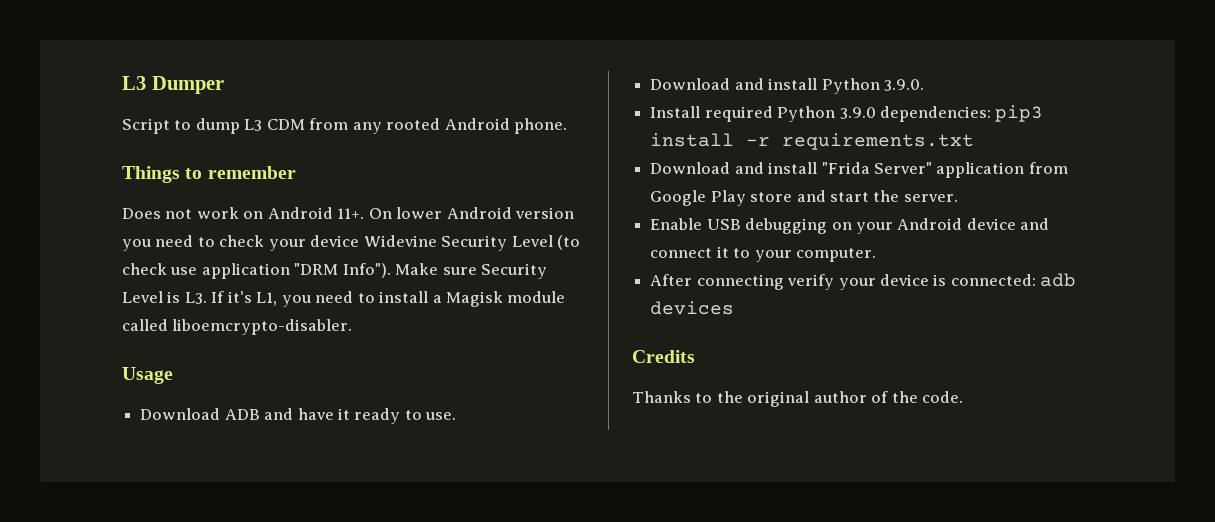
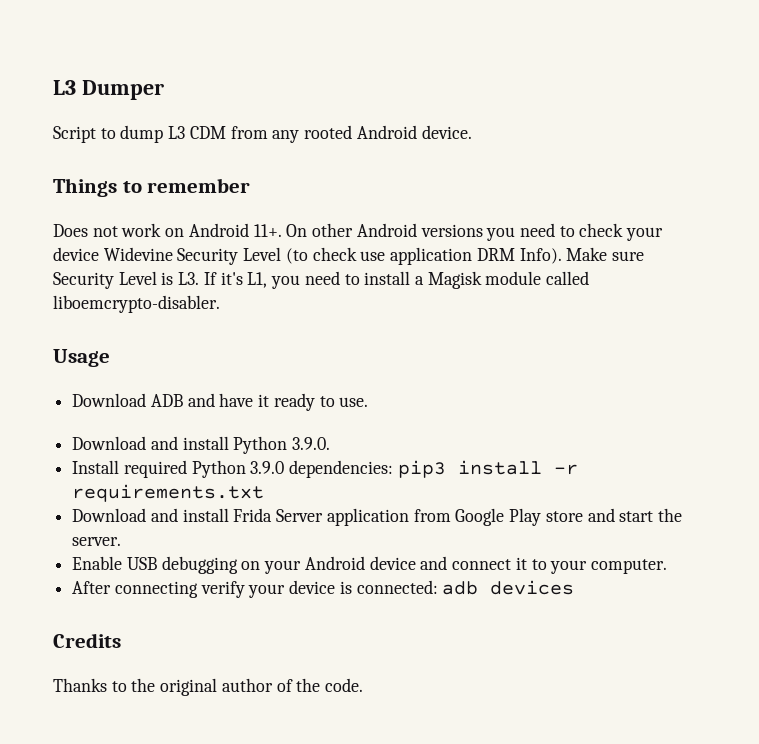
- Script to dump L3 CDM from any rooted Android phone.
+ Script to dump L3 CDM from any rooted Android device.
- On lower Android version you need to check your device Widevine Security Level (to check use application "DRM Info").
+ On other Android versions you need to check your device Widevine Security Level (to check use application DRM Info).
- Download and install "Frida Server" application from Google Play store and start the server.
+ Download and install Frida Server application from Google Play store and start the server.

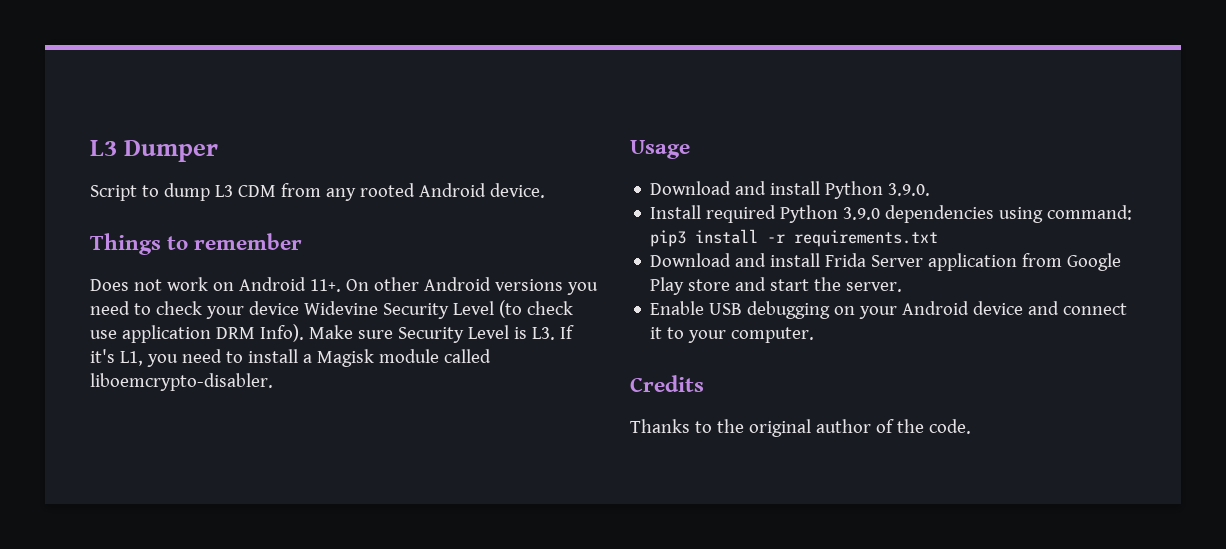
- Download ADB and have it ready to use.
- Install required Python 3.9.0 dependencies: pip3 install -r requirements.txt
+ Install required Python 3.9.0 dependencies using command: pip3 install -r requirements.txt
- After connecting verify your device is connected: adb devices

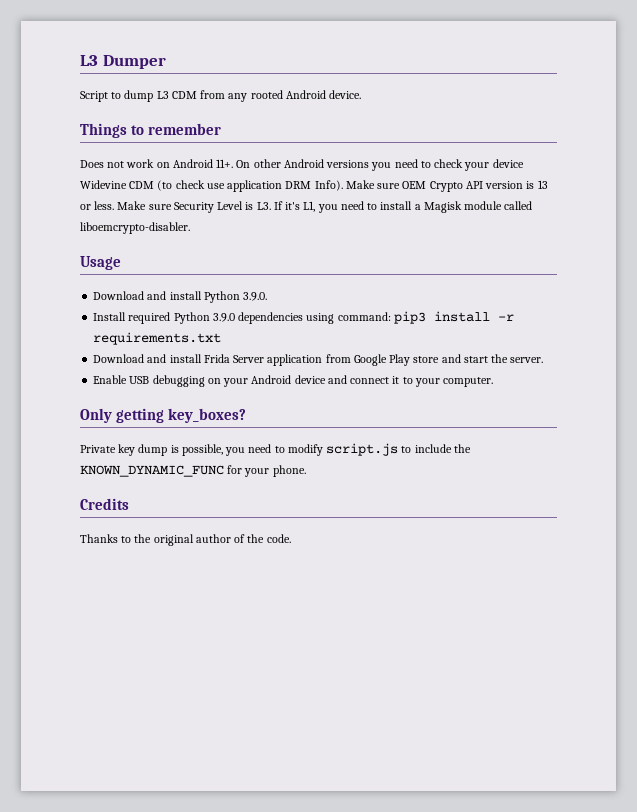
- On other Android versions you need to check your device Widevine Security Level (to check use application DRM Info).
+ On other Android versions you need to check your device Widevine CDM (to check use application DRM Info).
- Make sure Security Level is L3. If it's L1, you need to install a Magisk module called liboemcrypto-disabler.
+ Make sure OEM Crypto API version is 13 or less. Make sure Security Level is L3. If it's L1, you need to install a Magisk module called liboemcrypto-disabler.
+ Only getting key_boxes?
+ Private key dump is possible, you need to modify script.js to include the KNOWN_DYNAMIC_FUNC for your phone.

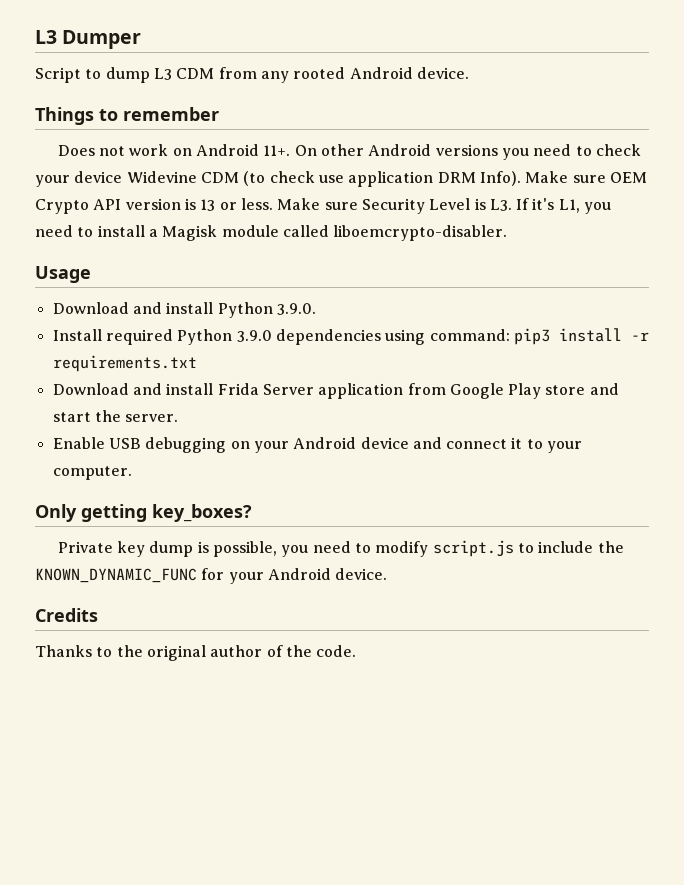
- Private key dump is possible, you need to modify script.js to include the KNOWN_DYNAMIC_FUNC for your phone.
+ Private key dump is possible, you need to modify script.js to include the KNOWN_DYNAMIC_FUNC for your Android device.

